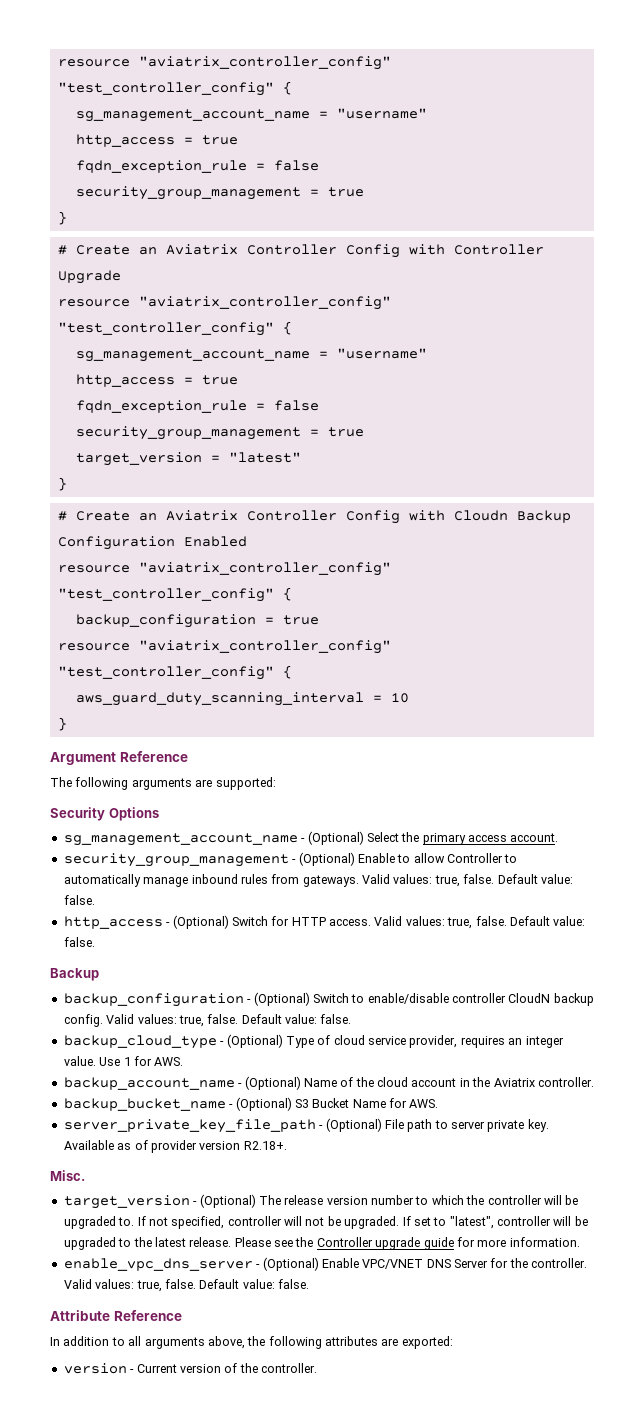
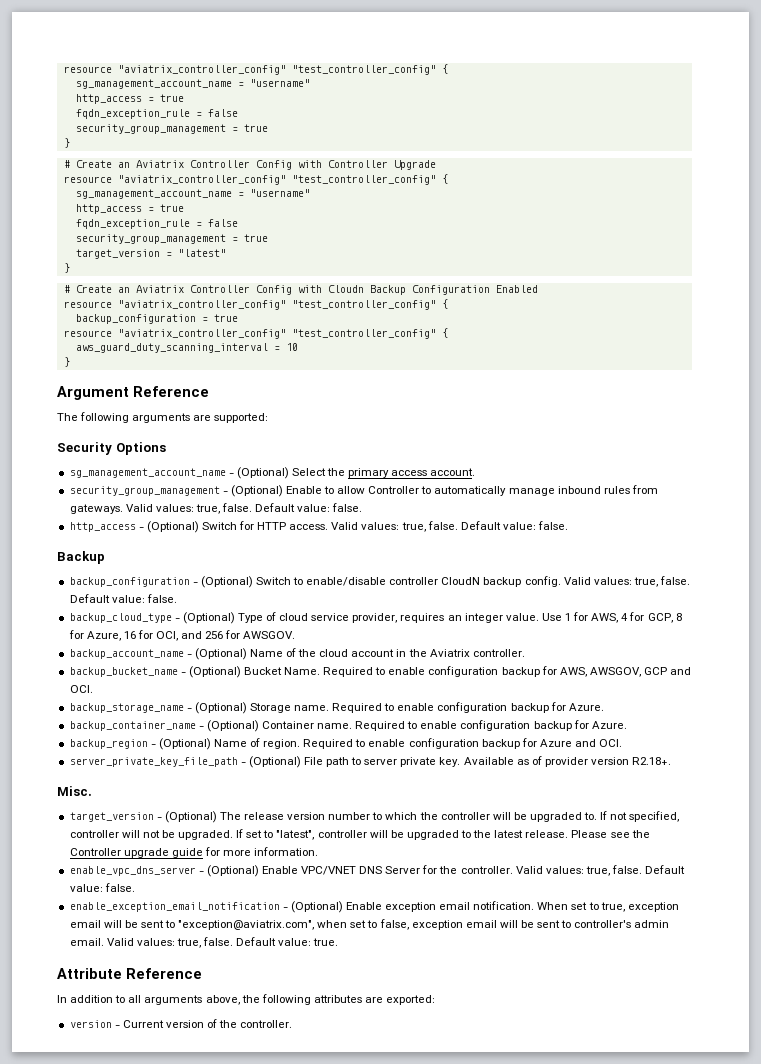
- Use 1 for AWS.
+ Use 1 for AWS, 4 for GCP, 8 for Azure, 16 for OCI, and 256 for AWSGOV.
- backup_bucket_name - (Optional) S3 Bucket Name for AWS.
+ backup_bucket_name - (Optional) Bucket Name. Required to enable configuration backup for AWS, AWSGOV, GCP and OCI.
+ backup_storage_name - (Optional) Storage name. Required to enable configuration backup for Azure.
+ backup_container_name - (Optional) Container name. Required to enable configuration backup for Azure.
+ backup_region - (Optional) Name of region. Required to enable configuration backup for Azure and OCI.
+ enable_exception_email_notification - (Optional) Enable exception email notification. When set to true, exception email will be sent to "exception@aviatrix.com", when set to false, exception email will be sent to controller's admin email. Valid values: true, false. Default value: true.

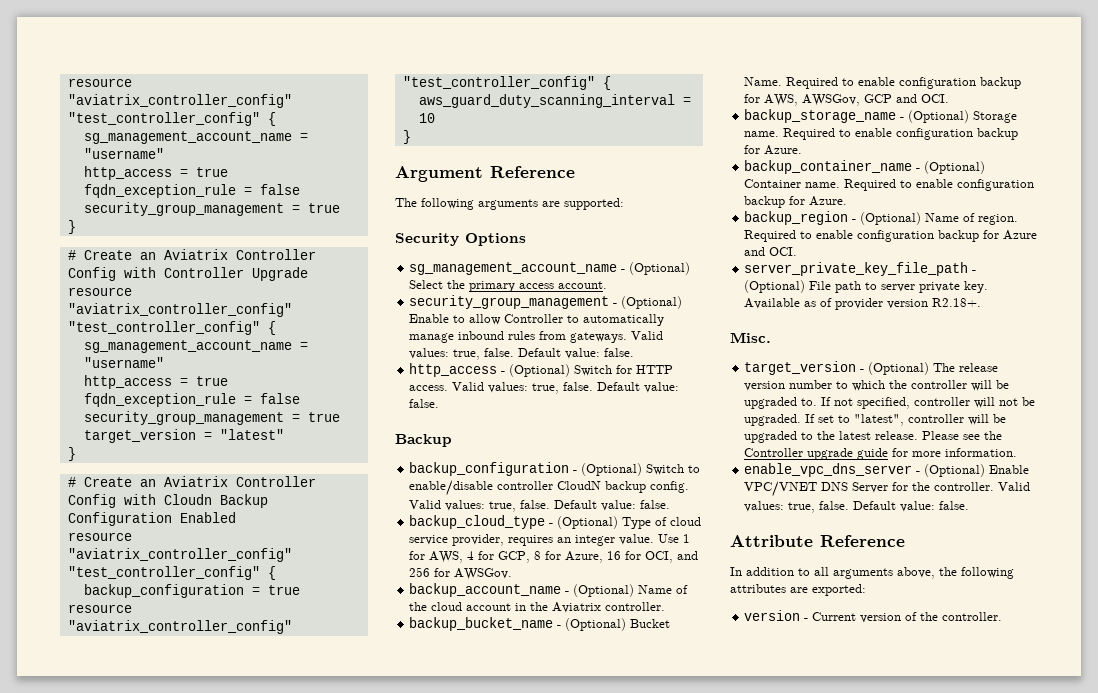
- Use 1 for AWS, 4 for GCP, 8 for Azure, 16 for OCI, and 256 for AWSGOV.
+ Use 1 for AWS, 4 for GCP, 8 for Azure, 16 for OCI, and 256 for AWSGov.
- Required to enable configuration backup for AWS, AWSGOV, GCP and OCI.
+ Required to enable configuration backup for AWS, AWSGov, GCP and OCI.
- enable_exception_email_notification - (Optional) Enable exception email notification. When set to true, exception email will be sent to "exception@aviatrix.com", when set to false, exception email will be sent to controller's admin email. Valid values: true, false. Default value: true.

